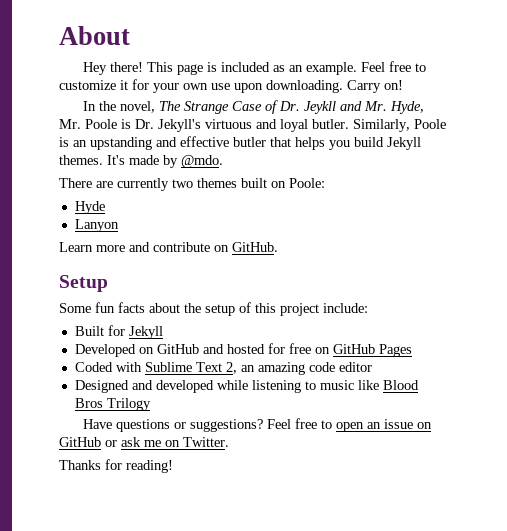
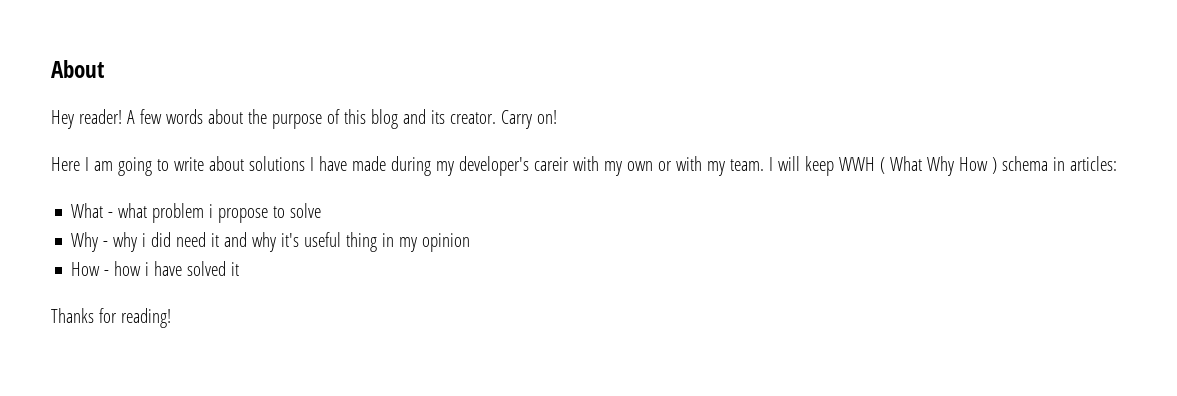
- Hey there! This page is included as an example. Feel free to customize it for your own use upon downloading. Carry on!
- In the novel, The Strange Case of Dr. Jeykll and Mr. Hyde, Mr. Poole is Dr. Jekyll's virtuous and loyal butler. Similarly, Poole is an upstanding and effective butler that helps you build Jekyll themes. It's made by @mdo.
- There are currently two themes built on Poole:
- Hyde
- Lanyon
- Learn more and contribute on GitHub.
- Setup
- Some fun facts about the setup of this project include:
- Built for Jekyll
- Developed on GitHub and hosted for free on GitHub Pages
- Coded with Sublime Text 2, an amazing code editor
- Designed and developed while listening to music like Blood Bros Trilogy
- Have questions or suggestions? Feel free to open an issue on GitHub or ask me on Twitter.
+ Hey reader! A few words about the purpose of this blog and its creator. Carry on!
+ Here I am going to write about solutions I have made during my developer's careir with my own or with my team. I will keep WWH ( What Why How ) schema in articles:
+ What - what problem i propose to solve
+ Why - why i did need it and why it's useful thing in my opinion
+ How - how i have solved it

